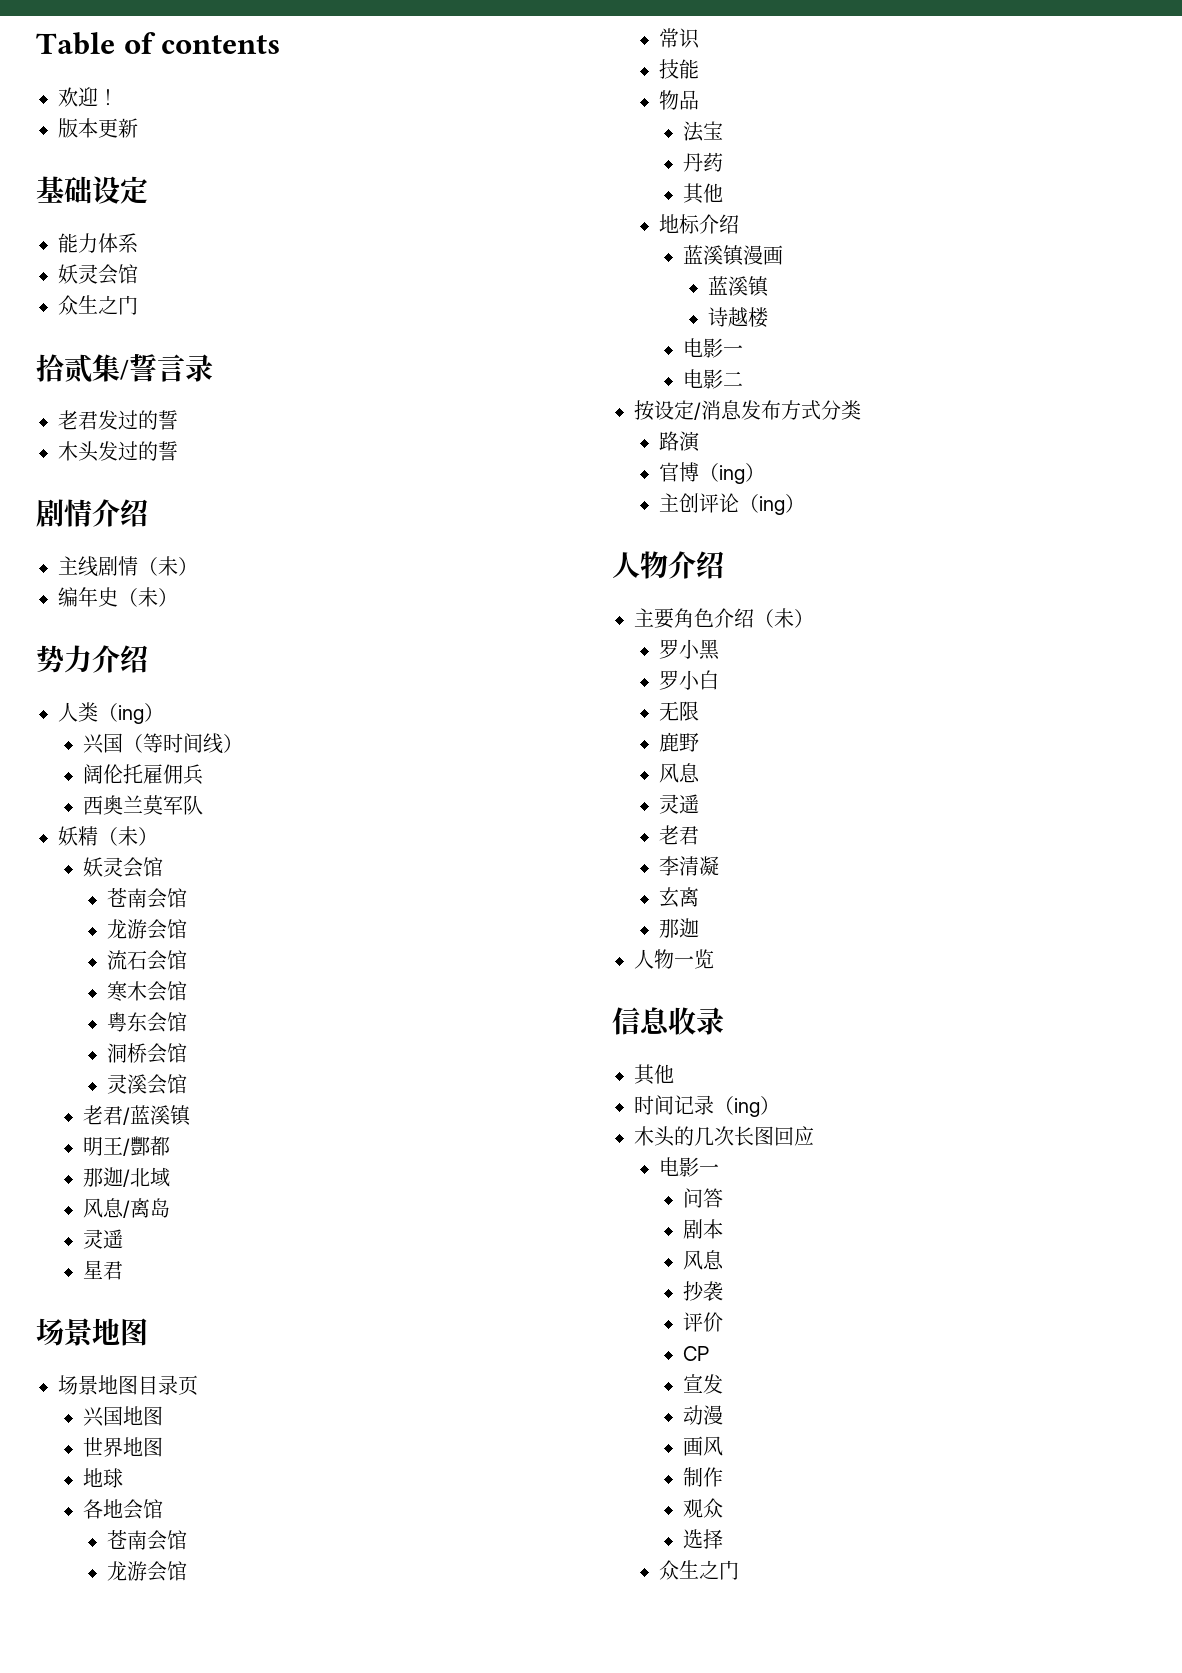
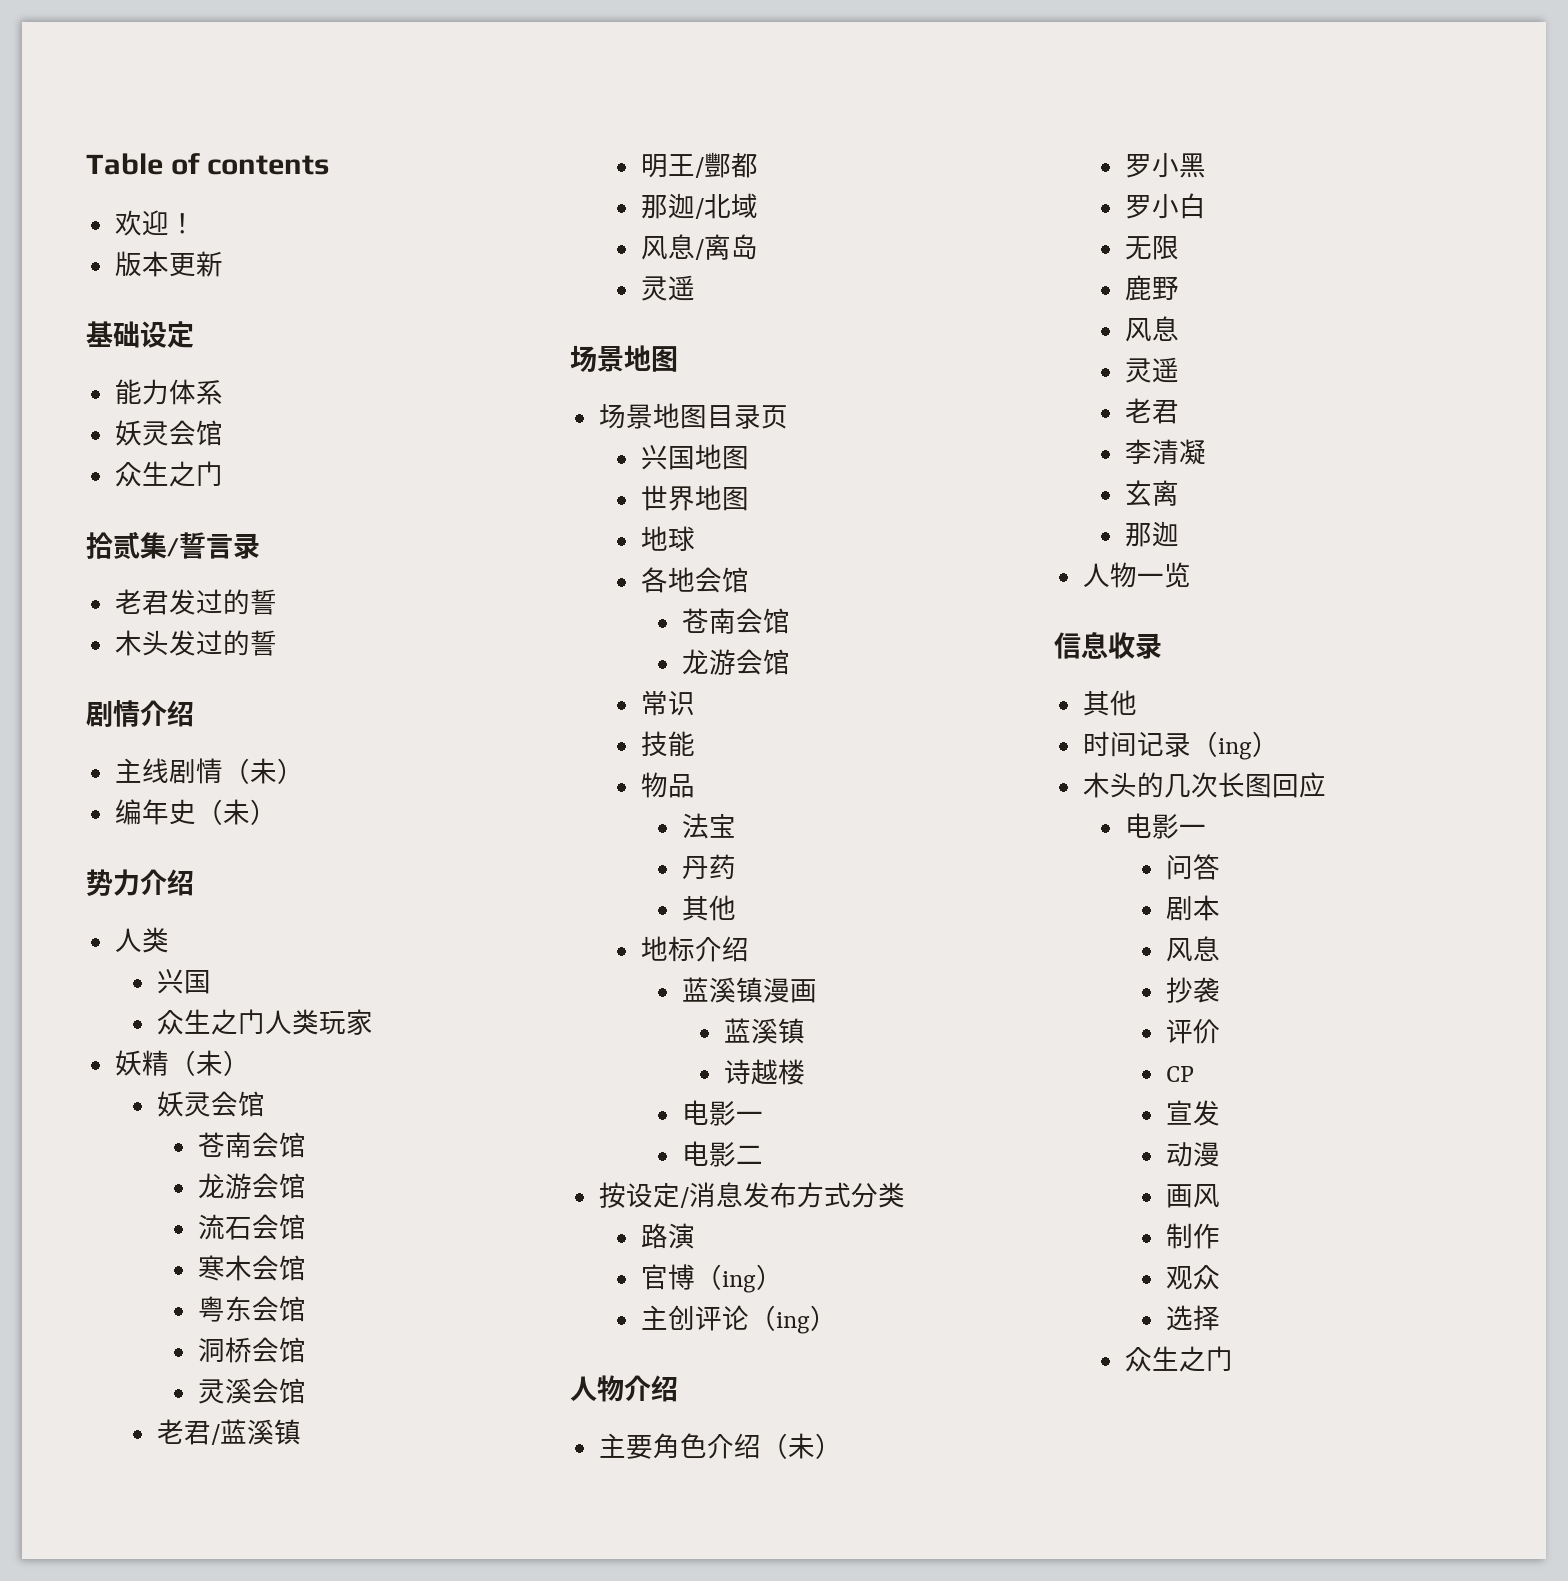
  势力介绍
- 人类（ing）
- 兴国（等时间线）
- 阔伦托雇佣兵
- 西奥兰莫军队
+ 人类
+ 兴国
+ 众生之门人类玩家
- 星君

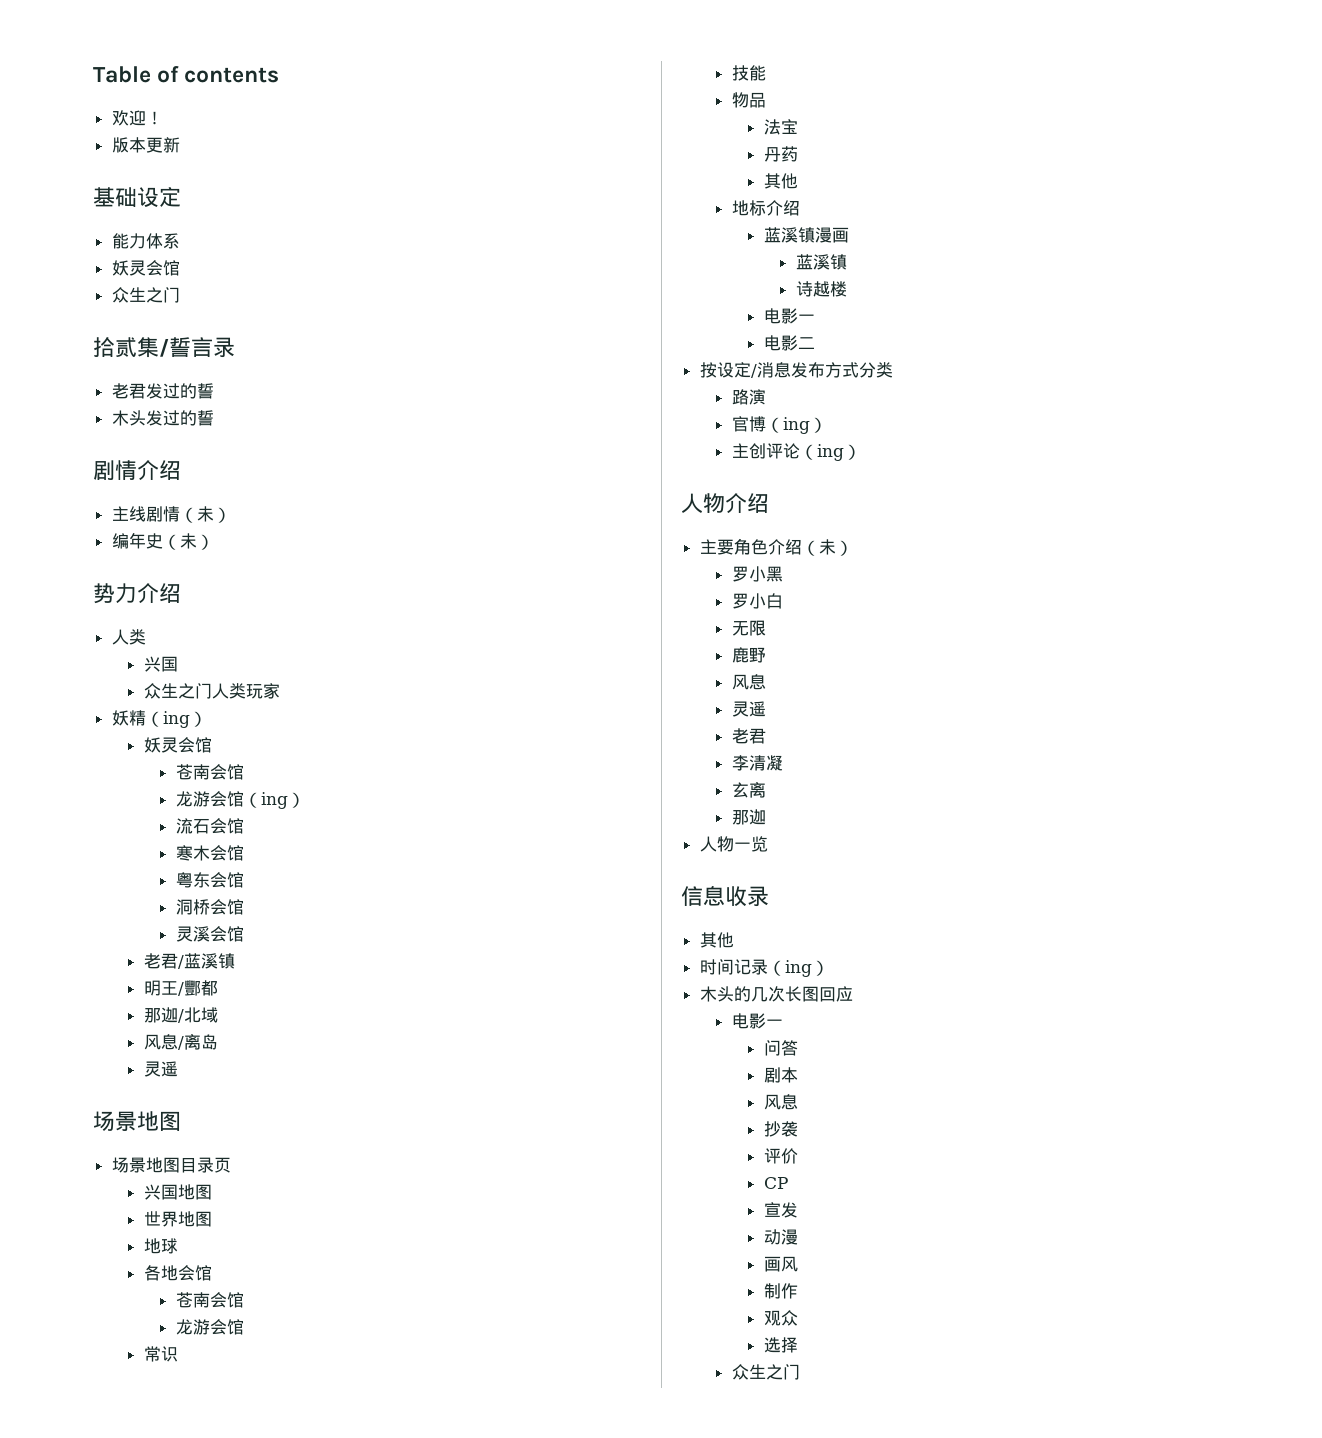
- 妖精（未）
+ 妖精（ing）
  妖灵会馆
  苍南会馆
- 龙游会馆
+ 龙游会馆（ing）

